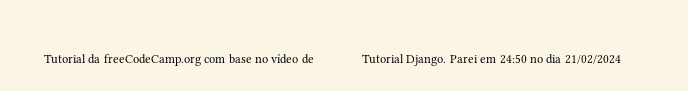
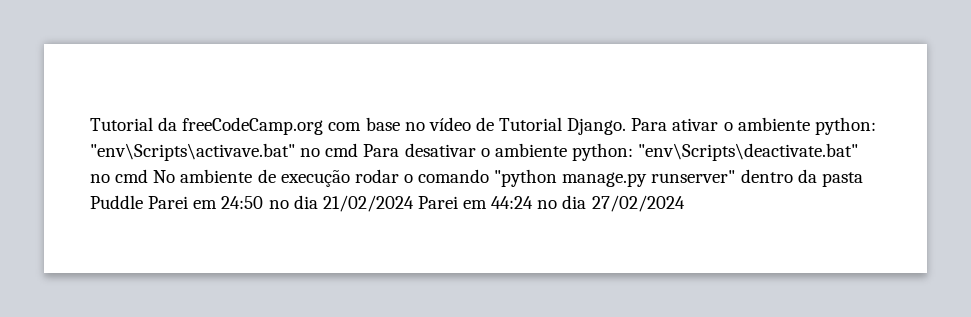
- Parei em 24:50 no dia 21/02/2024
+ Para ativar o ambiente python: "env\Scripts\activave.bat" no cmd Para desativar o ambiente python: "env\Scripts\deactivate.bat" no cmd No ambiente de execução rodar o comando "python manage.py runserver" dentro da pasta Puddle Parei em 24:50 no dia 21/02/2024 Parei em 44:24 no dia 27/02/2024

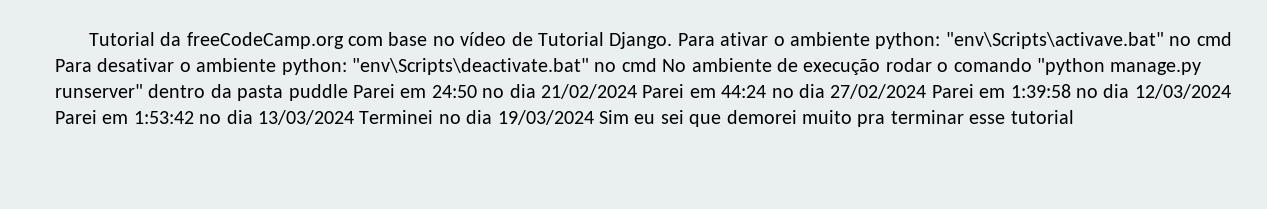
- Para ativar o ambiente python: "env\Scripts\activave.bat" no cmd Para desativar o ambiente python: "env\Scripts\deactivate.bat" no cmd No ambiente de execução rodar o comando "python manage.py runserver" dentro da pasta Puddle Parei em 24:50 no dia 21/02/2024 Parei em 44:24 no dia 27/02/2024
+ Para ativar o ambiente python: "env\Scripts\activave.bat" no cmd Para desativar o ambiente python: "env\Scripts\deactivate.bat" no cmd No ambiente de execução rodar o comando "python manage.py runserver" dentro da pasta puddle Parei em 24:50 no dia 21/02/2024 Parei em 44:24 no dia 27/02/2024 Parei em 1:39:58 no dia 12/03/2024 Parei em 1:53:42 no dia 13/03/2024 Terminei no dia 19/03/2024 Sim eu sei que demorei muito pra terminar esse tutorial

